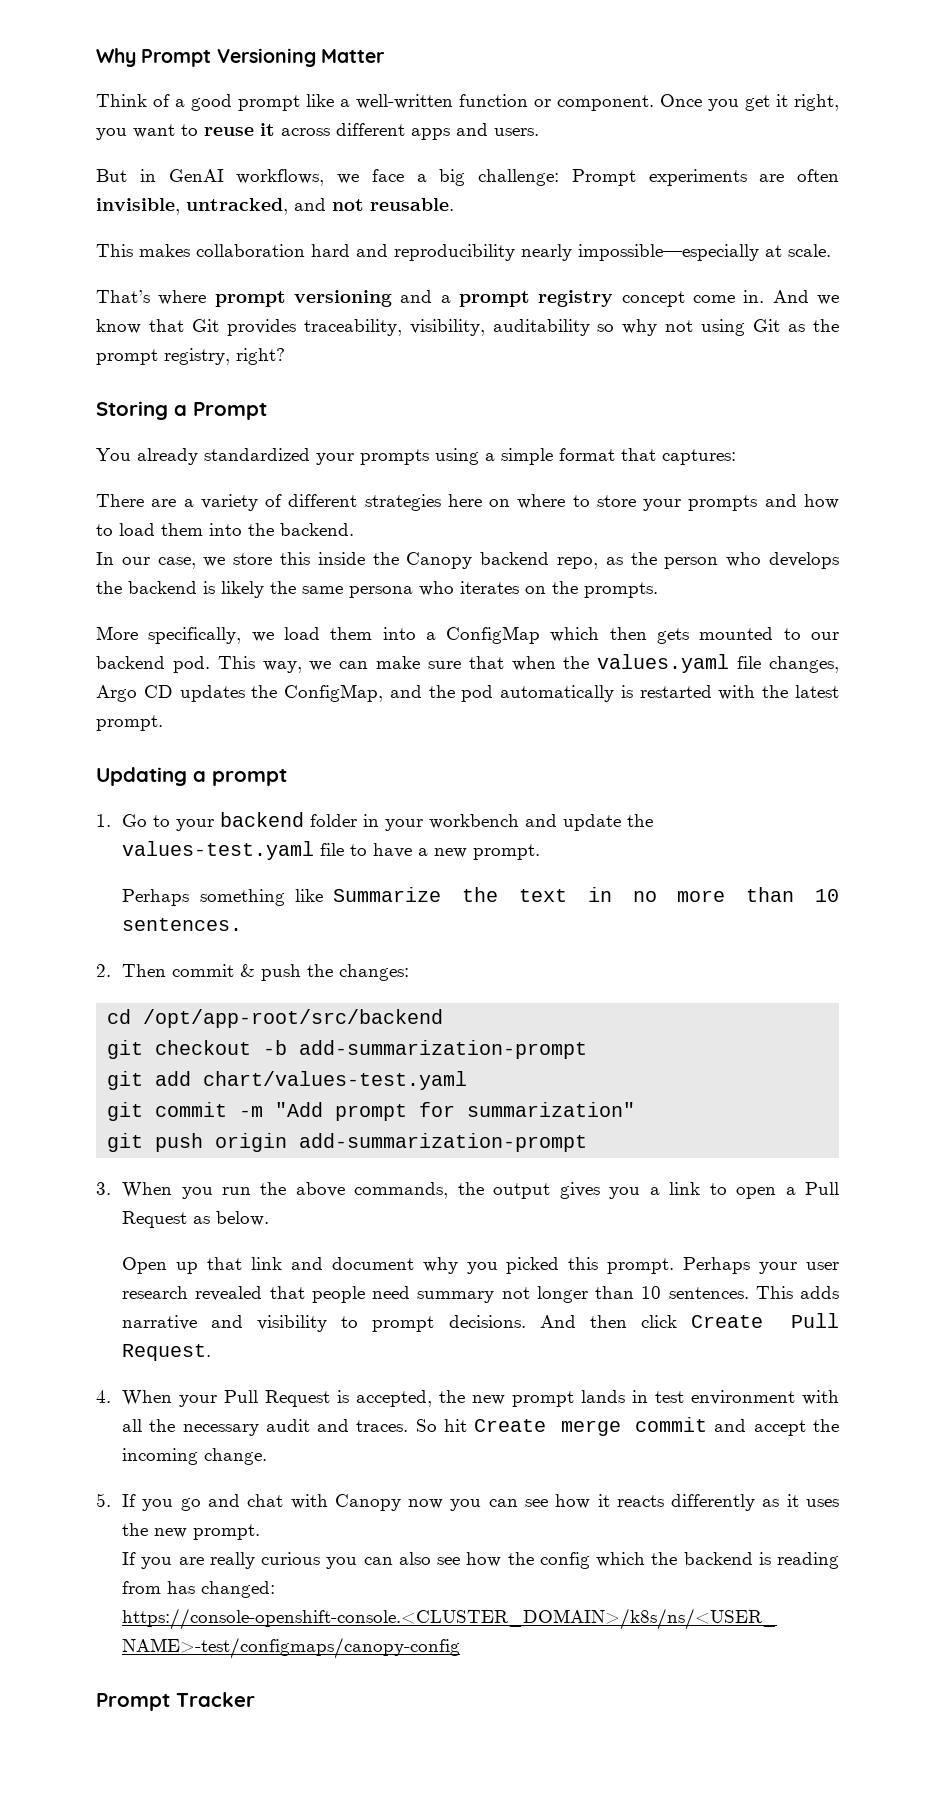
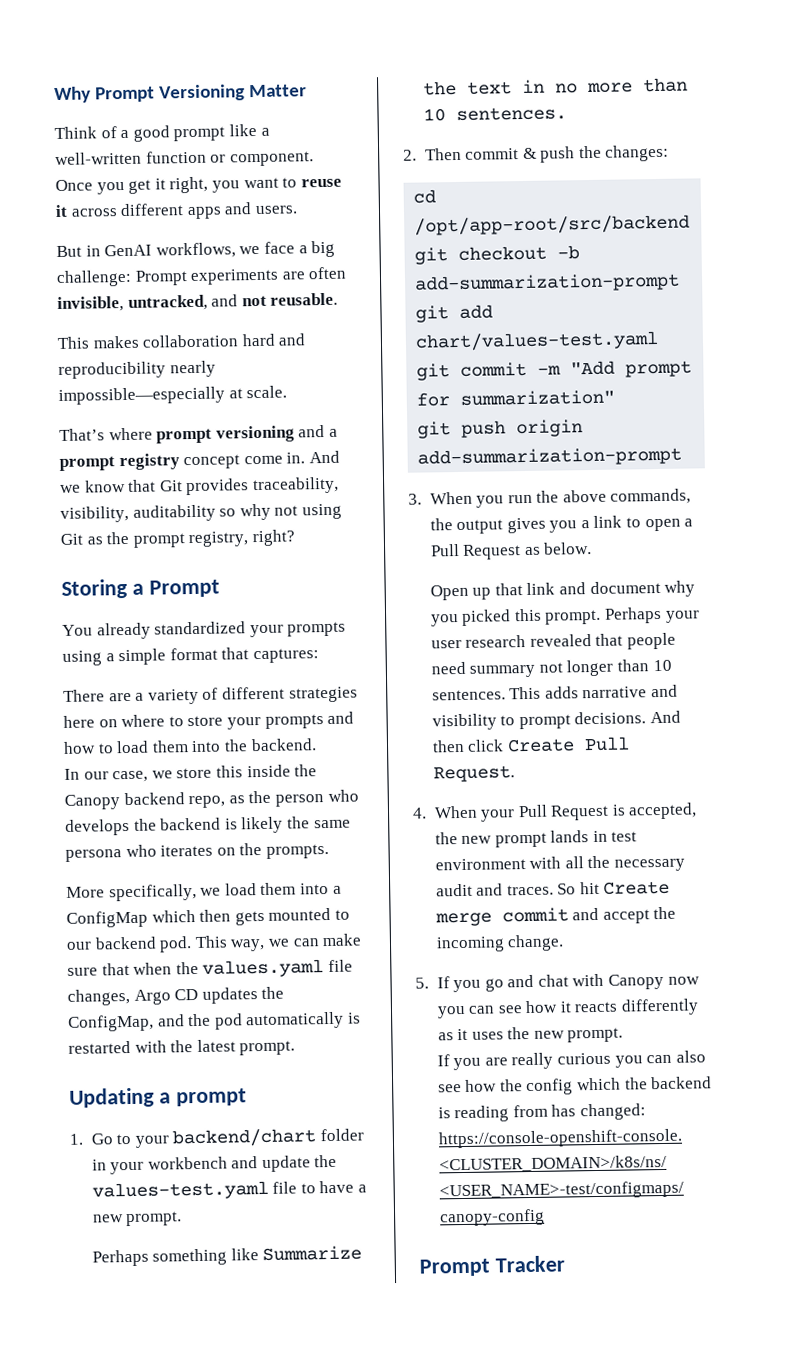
- 1. Go to your backend folder in your workbench and update the values-test.yaml file to have a new prompt.
+ 1. Go to your backend/chart folder in your workbench and update the values-test.yaml file to have a new prompt.

